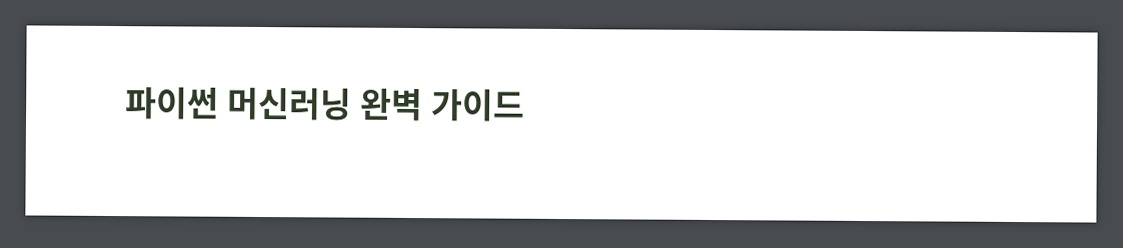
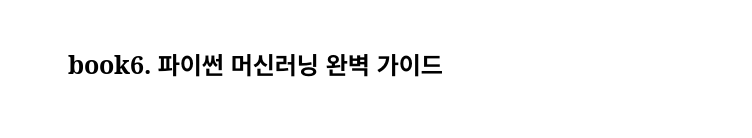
+ book6.

